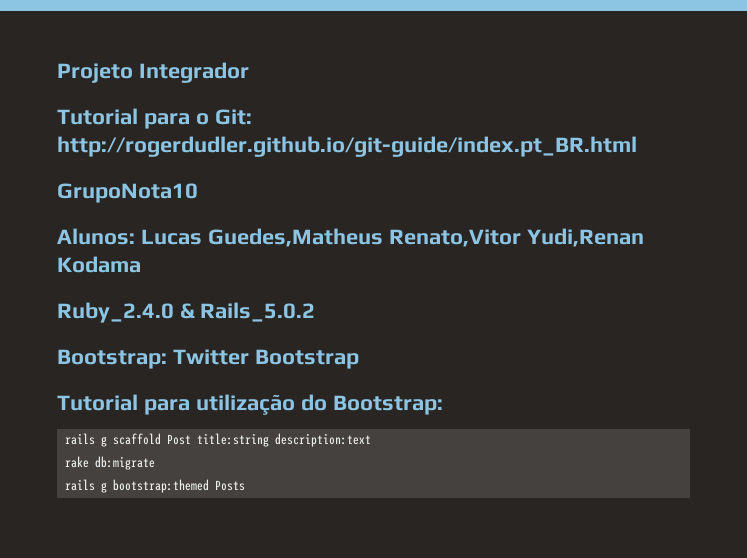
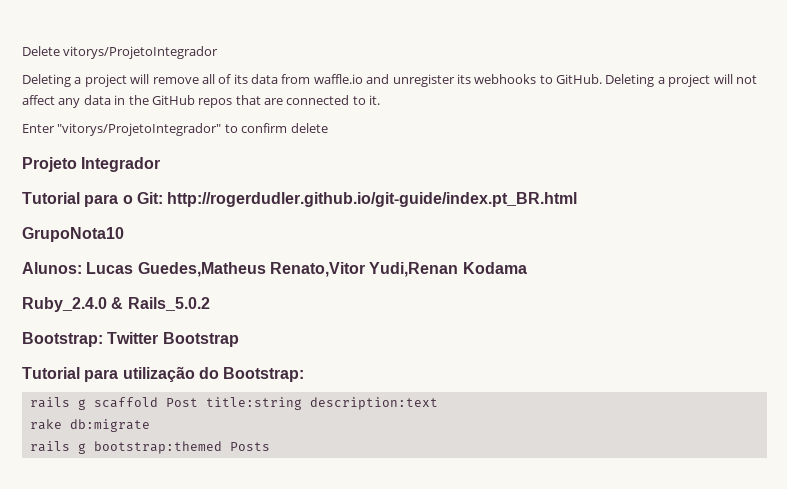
+ Delete vitorys/ProjetoIntegrador
+ Deleting a project will remove all of its data from waffle.io and unregister its webhooks to GitHub. Deleting a project will not affect any data in the GitHub repos that are connected to it.
+ Enter "vitorys/ProjetoIntegrador" to confirm delete

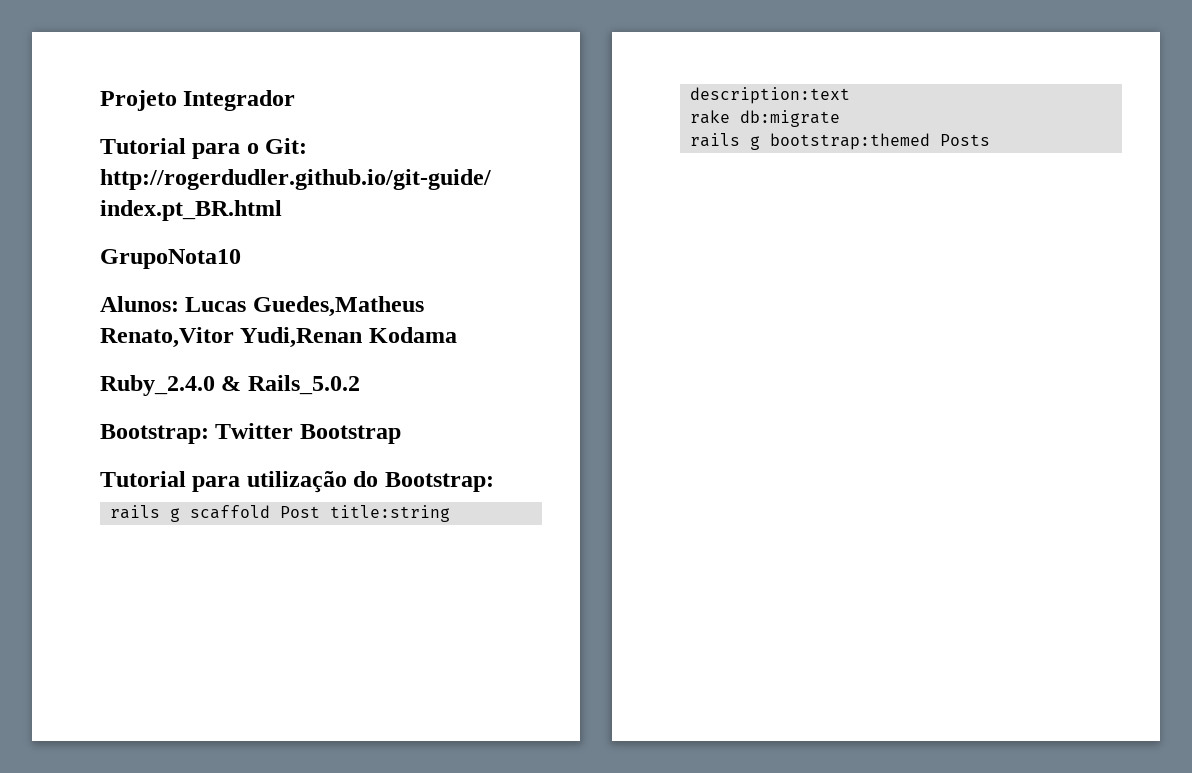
- Delete vitorys/ProjetoIntegrador
- Deleting a project will remove all of its data from waffle.io and unregister its webhooks to GitHub. Deleting a project will not affect any data in the GitHub repos that are connected to it.
- Enter "vitorys/ProjetoIntegrador" to confirm delete

